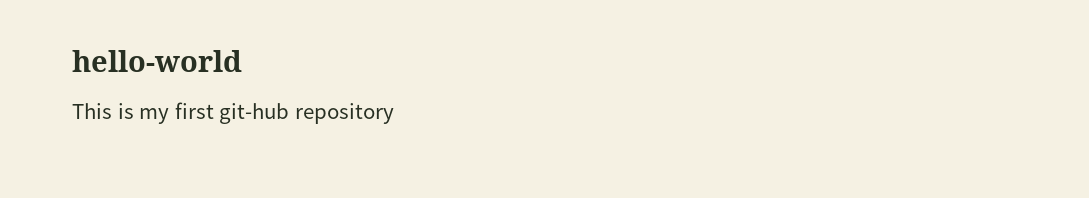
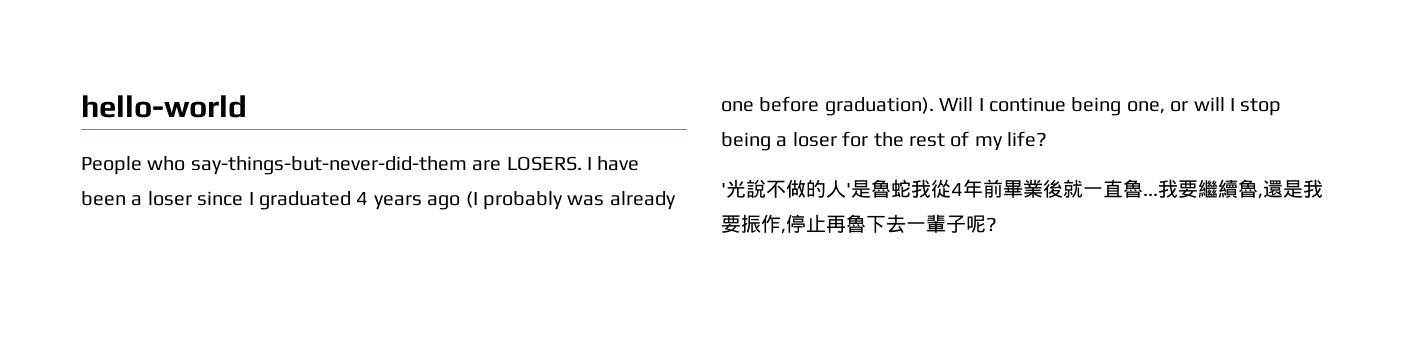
- This is my first git-hub repository
+ People who say-things-but-never-did-them are LOSERS. I have been a loser since I graduated 4 years ago (I probably was already one before graduation). Will I continue being one, or will I stop being a loser for the rest of my life?
+ '光說不做的人'是魯蛇我從4年前畢業後就一直魯...我要繼續魯,還是我要振作,停止再魯下去一輩子呢?

